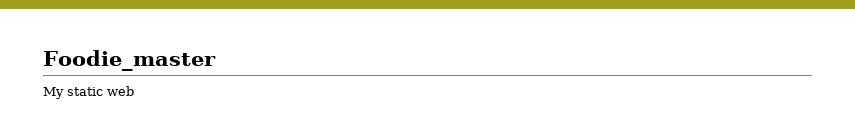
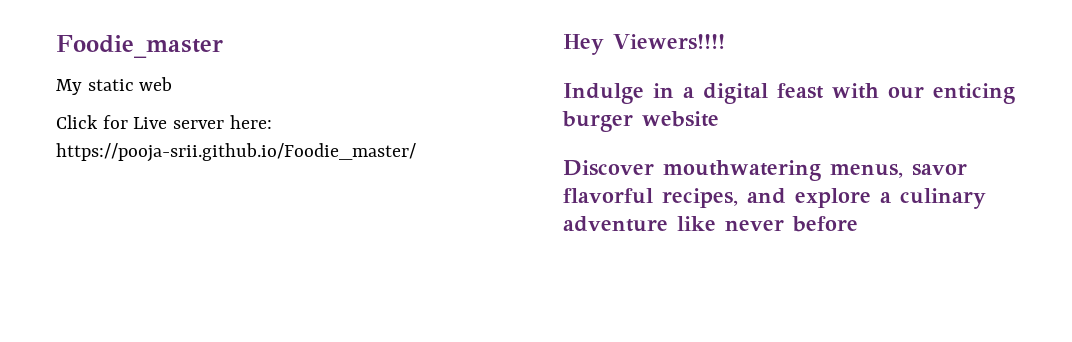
+ Click for Live server here: https://pooja-srii.github.io/Foodie_master/
+ Hey Viewers!!!!
+ Indulge in a digital feast with our enticing burger website
+ Discover mouthwatering menus, savor flavorful recipes, and explore a culinary adventure like never before

